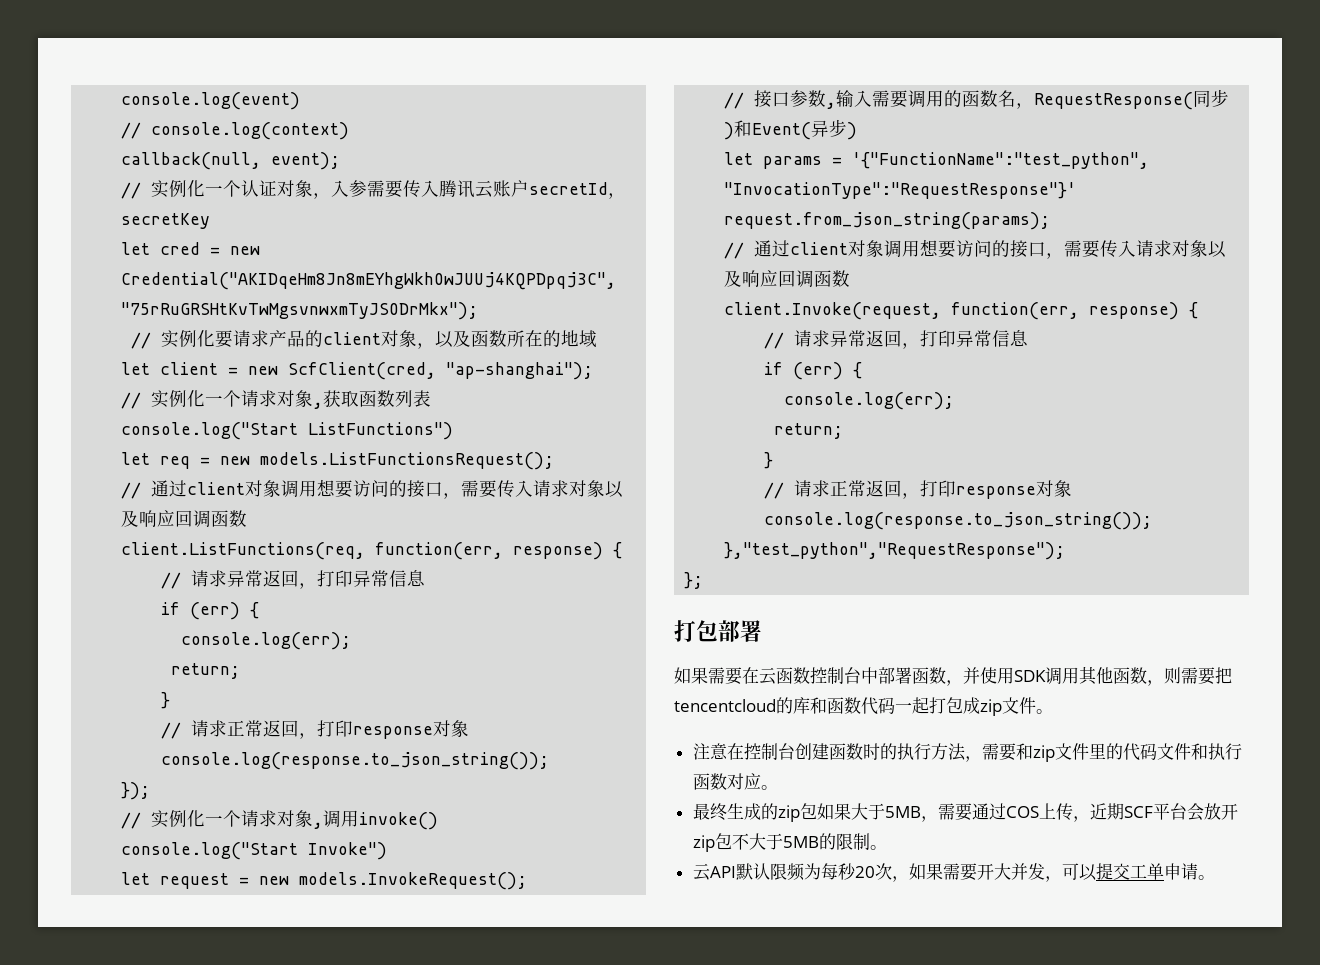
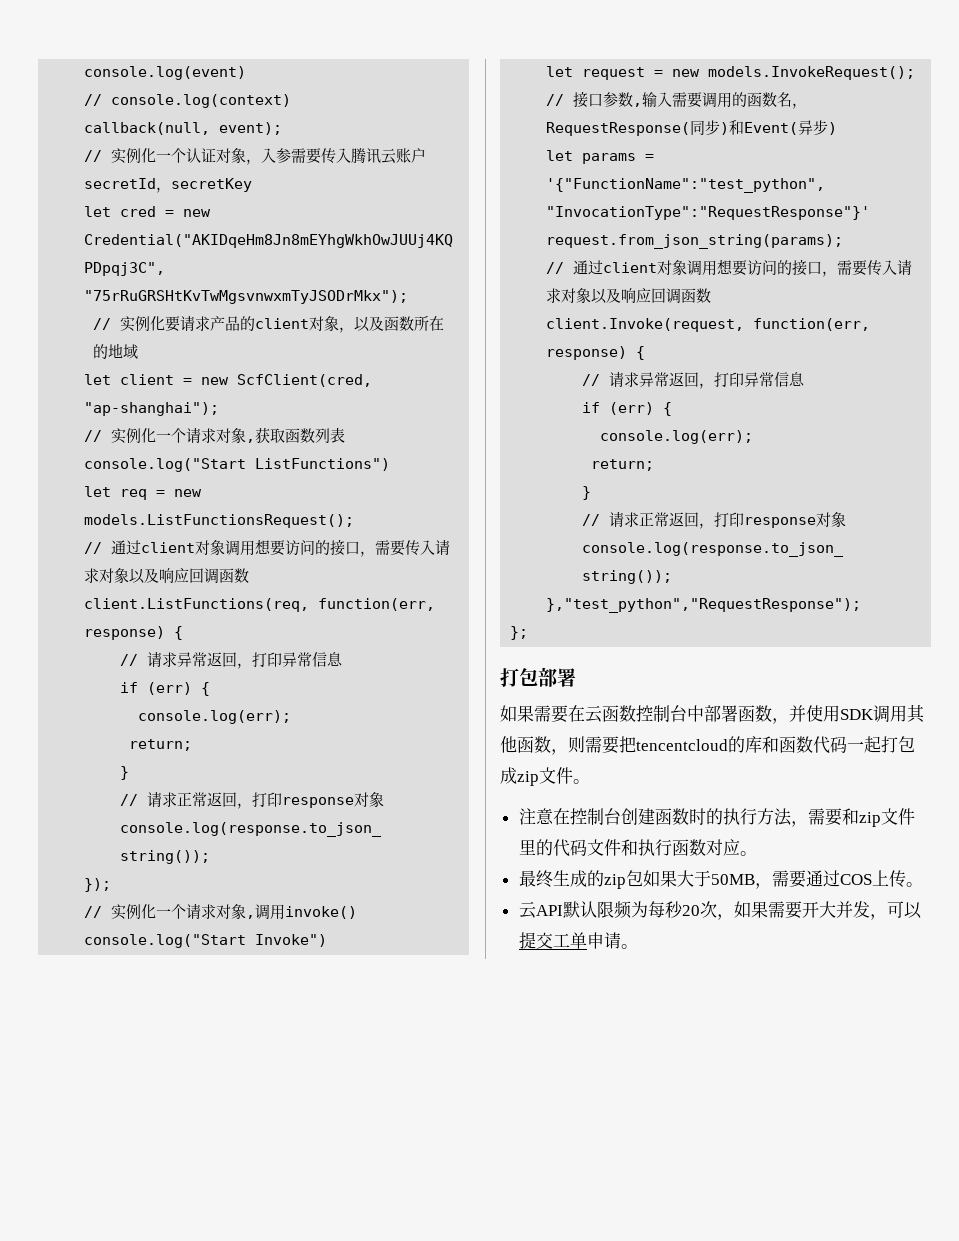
- 最终生成的zip包如果大于5MB，需要通过COS上传，近期SCF平台会放开zip包不大于5MB的限制。
+ 最终生成的zip包如果大于50MB，需要通过COS上传。

